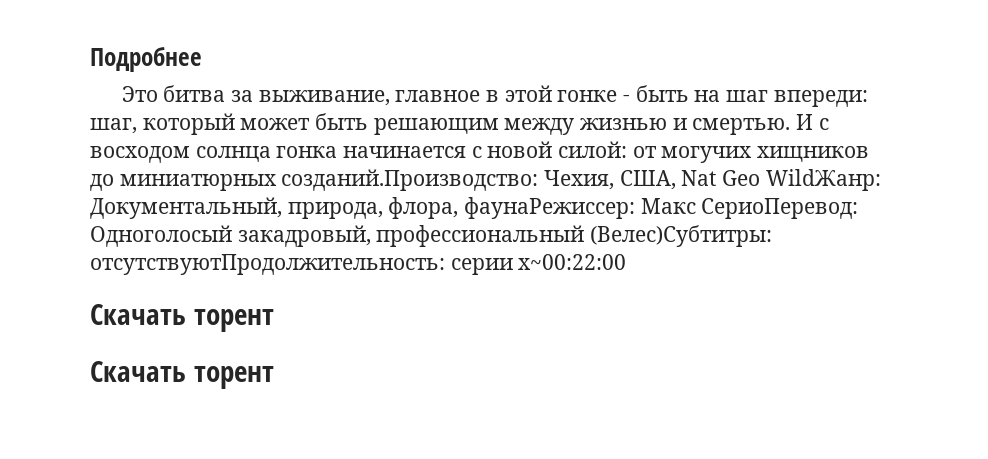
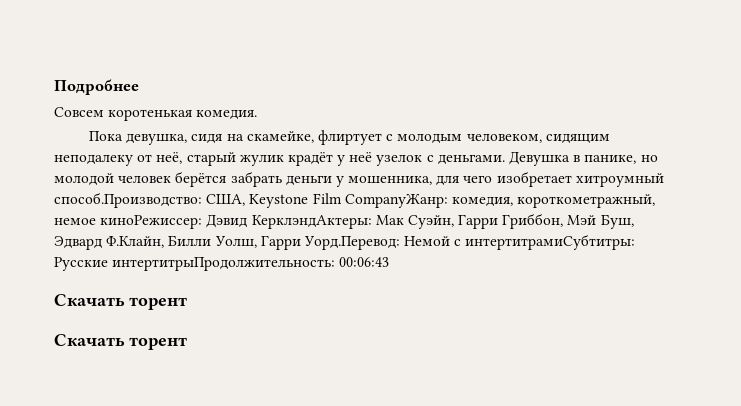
- Это битва за выживание, главное в этой гонке - быть на шаг впереди: шаг, который может быть решающим между жизнью и смертью. И с восходом солнца гонка начинается с новой силой: от могучих хищников до миниатюрных созданий.Производство: Чехия, США, Nat Geo WildЖанр: Документальный, природа, флора, фаунаРежиссер: Макс СериоПеревод: Одноголосый закадровый, профессиональный (Велес)Субтитры: отсутствуютПродолжительность: серии х~00:22:00
+ Совсем коротенькая комедия.
+ Пока девушка, сидя на скамейке, флиртует с молодым человеком, сидящим неподалеку от неё, старый жулик крадёт у неё узелок с деньгами. Девушка в панике, но молодой человек берётся забрать деньги у мошенника, для чего изобретает хитроумный способ.Производство: США, Keystone Film CompanyЖанр: комедия, короткометражный, немое киноРежиссер: Дэвид КерклэндАктеры: Мак Суэйн, Гарри Гриббон, Мэй Буш, Эдвард Ф.Клайн, Билли Уолш, Гарри Уорд.Перевод: Немой с интертитрамиСубтитры: Русские интертитрыПродолжительность: 00:06:43

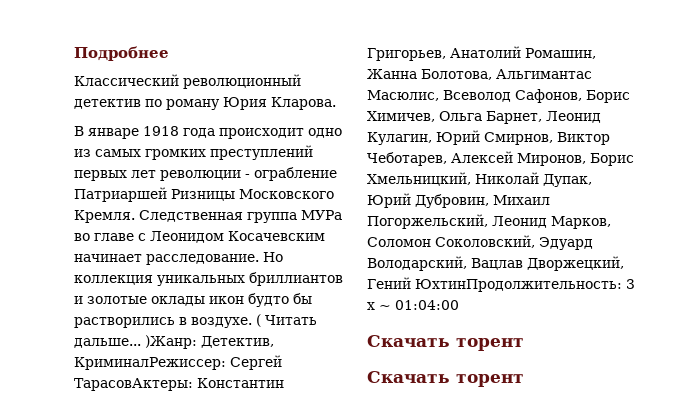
- Совсем коротенькая комедия.
- Пока девушка, сидя на скамейке, флиртует с молодым человеком, сидящим неподалеку от неё, старый жулик крадёт у неё узелок с деньгами. Девушка в панике, но молодой человек берётся забрать деньги у мошенника, для чего изобретает хитроумный способ.Производство: США, Keystone Film CompanyЖанр: комедия, короткометражный, немое киноРежиссер: Дэвид КерклэндАктеры: Мак Суэйн, Гарри Гриббон, Мэй Буш, Эдвард Ф.Клайн, Билли Уолш, Гарри Уорд.Перевод: Немой с интертитрамиСубтитры: Русские интертитрыПродолжительность: 00:06:43
+ Классический революционный детектив по роману Юрия Кларова.
+ В январе 1918 года происходит одно из самых громких преступлений первых лет революции - ограбление Патриаршей Ризницы Московского Кремля. Следственная группа МУРа во главе с Леонидом Косачевским начинает расследование. Но коллекция уникальных бриллиантов и золотые оклады икон будто бы растворились в воздухе. ( Читать дальше... )Жанр: Детектив, КриминалРежиссер: Сергей ТарасовАктеры: Константин Григорьев, Анатолий Ромашин, Жанна Болотова, Альгимантас Масюлис, Всеволод Сафонов, Борис Химичев, Ольга Барнет, Леонид Кулагин, Юрий Смирнов, Виктор Чеботарев, Алексей Миронов, Борис Хмельницкий, Николай Дупак, Юрий Дубровин, Михаил Погоржельский, Леонид Марков, Соломон Соколовский, Эдуард Володарский, Вацлав Дворжецкий, Гений ЮхтинПродолжительность: 3 x ~ 01:04:00

